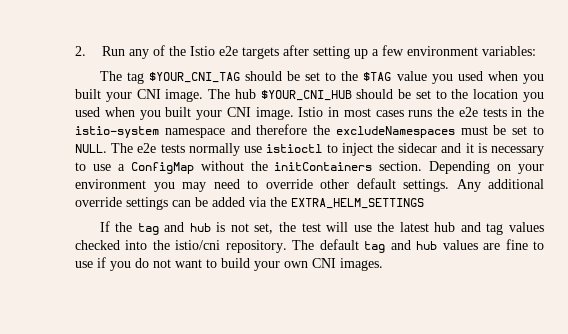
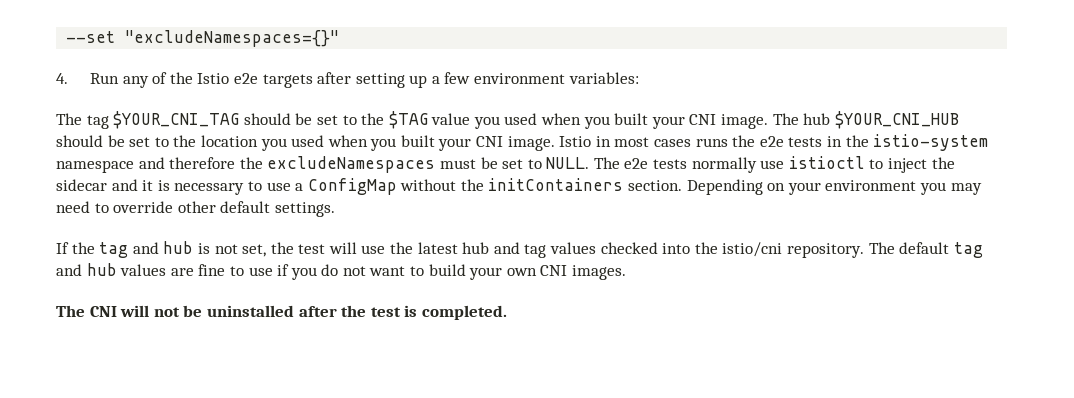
- 2. Run any of the Istio e2e targets after setting up a few environment variables:
+ --set "excludeNamespaces={}"
+ 4. Run any of the Istio e2e targets after setting up a few environment variables:
- Any additional override settings can be added via the EXTRA_HELM_SETTINGS
+ The CNI will not be uninstalled after the test is completed.

